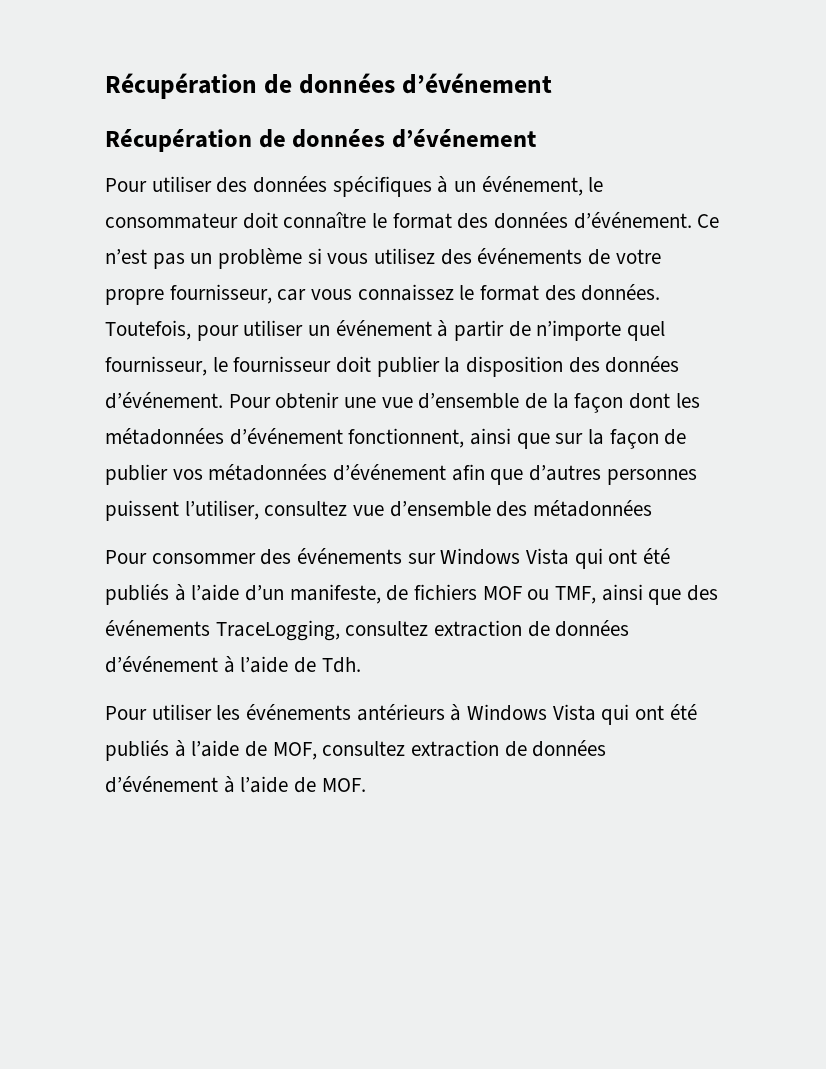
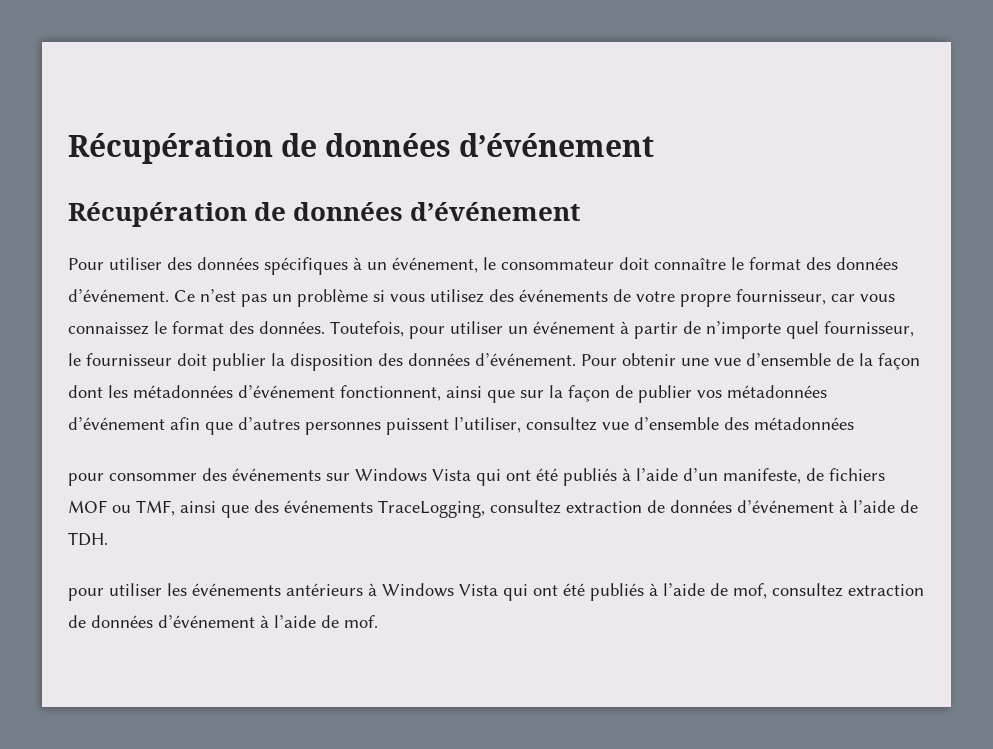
- Pour consommer des événements sur Windows Vista qui ont été publiés à l’aide d’un manifeste, de fichiers MOF ou TMF, ainsi que des événements TraceLogging, consultez extraction de données d’événement à l’aide de Tdh.
- Pour utiliser les événements antérieurs à Windows Vista qui ont été publiés à l’aide de MOF, consultez extraction de données d’événement à l’aide de MOF.
+ pour consommer des événements sur Windows Vista qui ont été publiés à l’aide d’un manifeste, de fichiers MOF ou TMF, ainsi que des événements TraceLogging, consultez extraction de données d’événement à l’aide de TDH.
+ pour utiliser les événements antérieurs à Windows Vista qui ont été publiés à l’aide de mof, consultez extraction de données d’événement à l’aide de mof.

